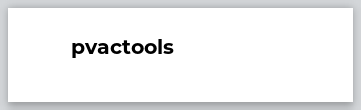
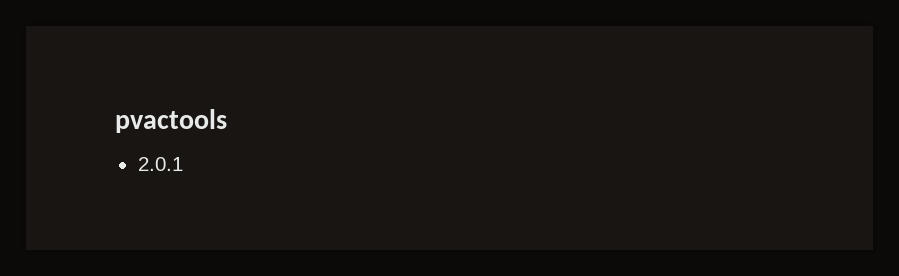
+ 2.0.1

